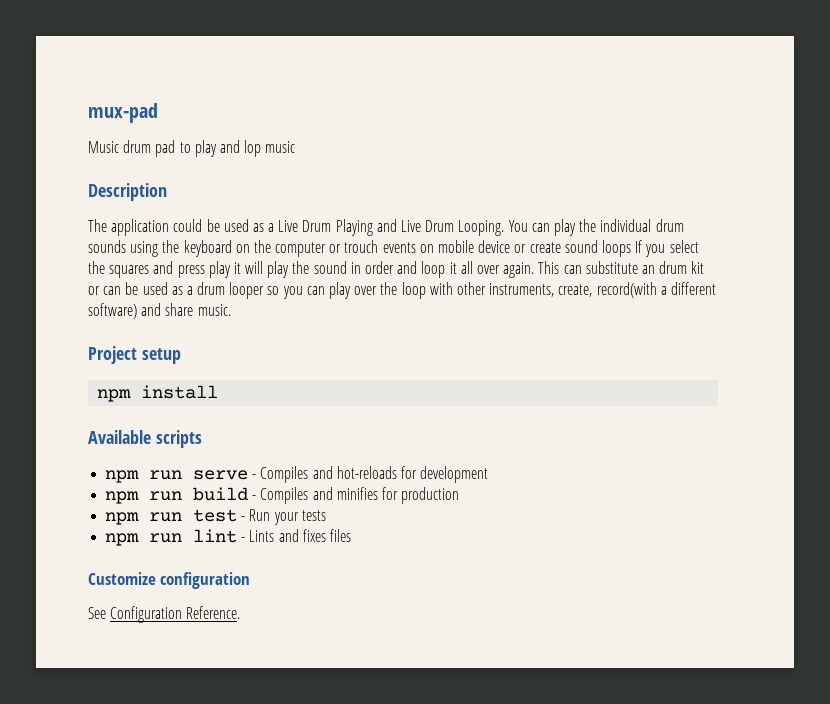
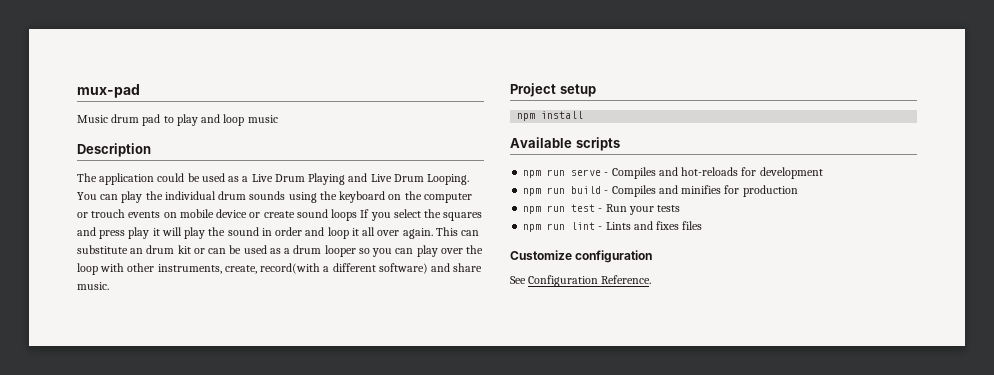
- Music drum pad to play and lop music
+ Music drum pad to play and loop music

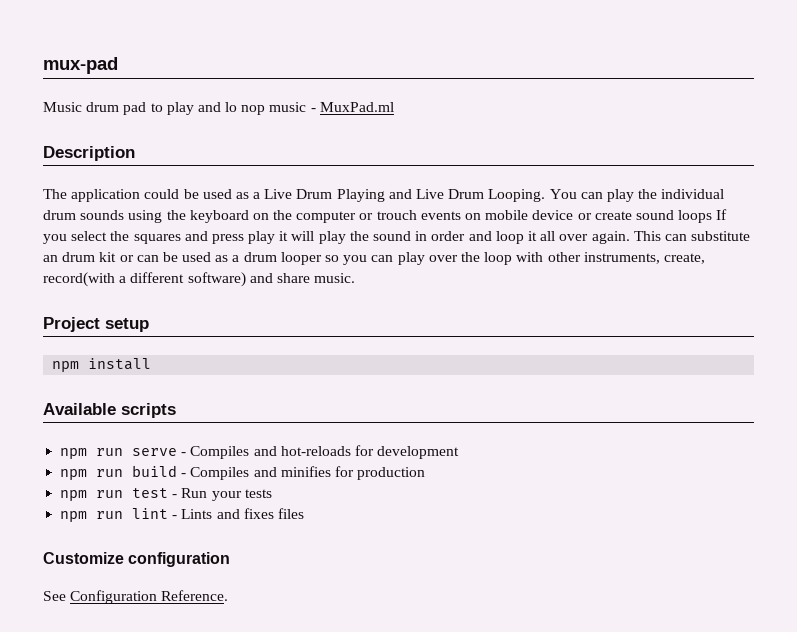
- Music drum pad to play and loop music
+ Music drum pad to play and lo nop music - MuxPad.ml

